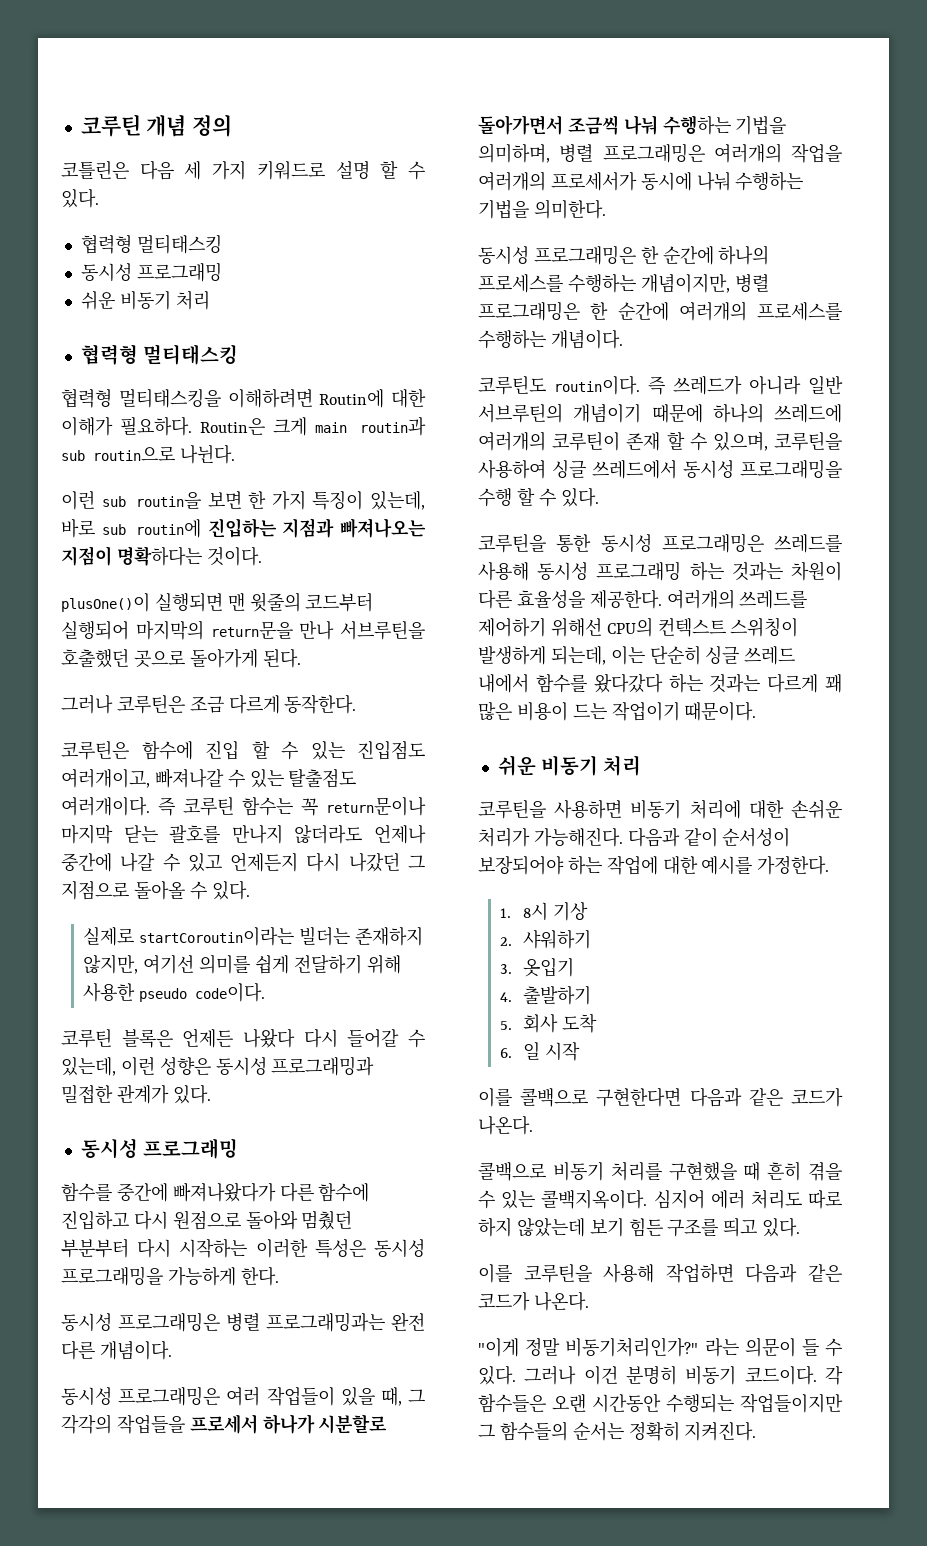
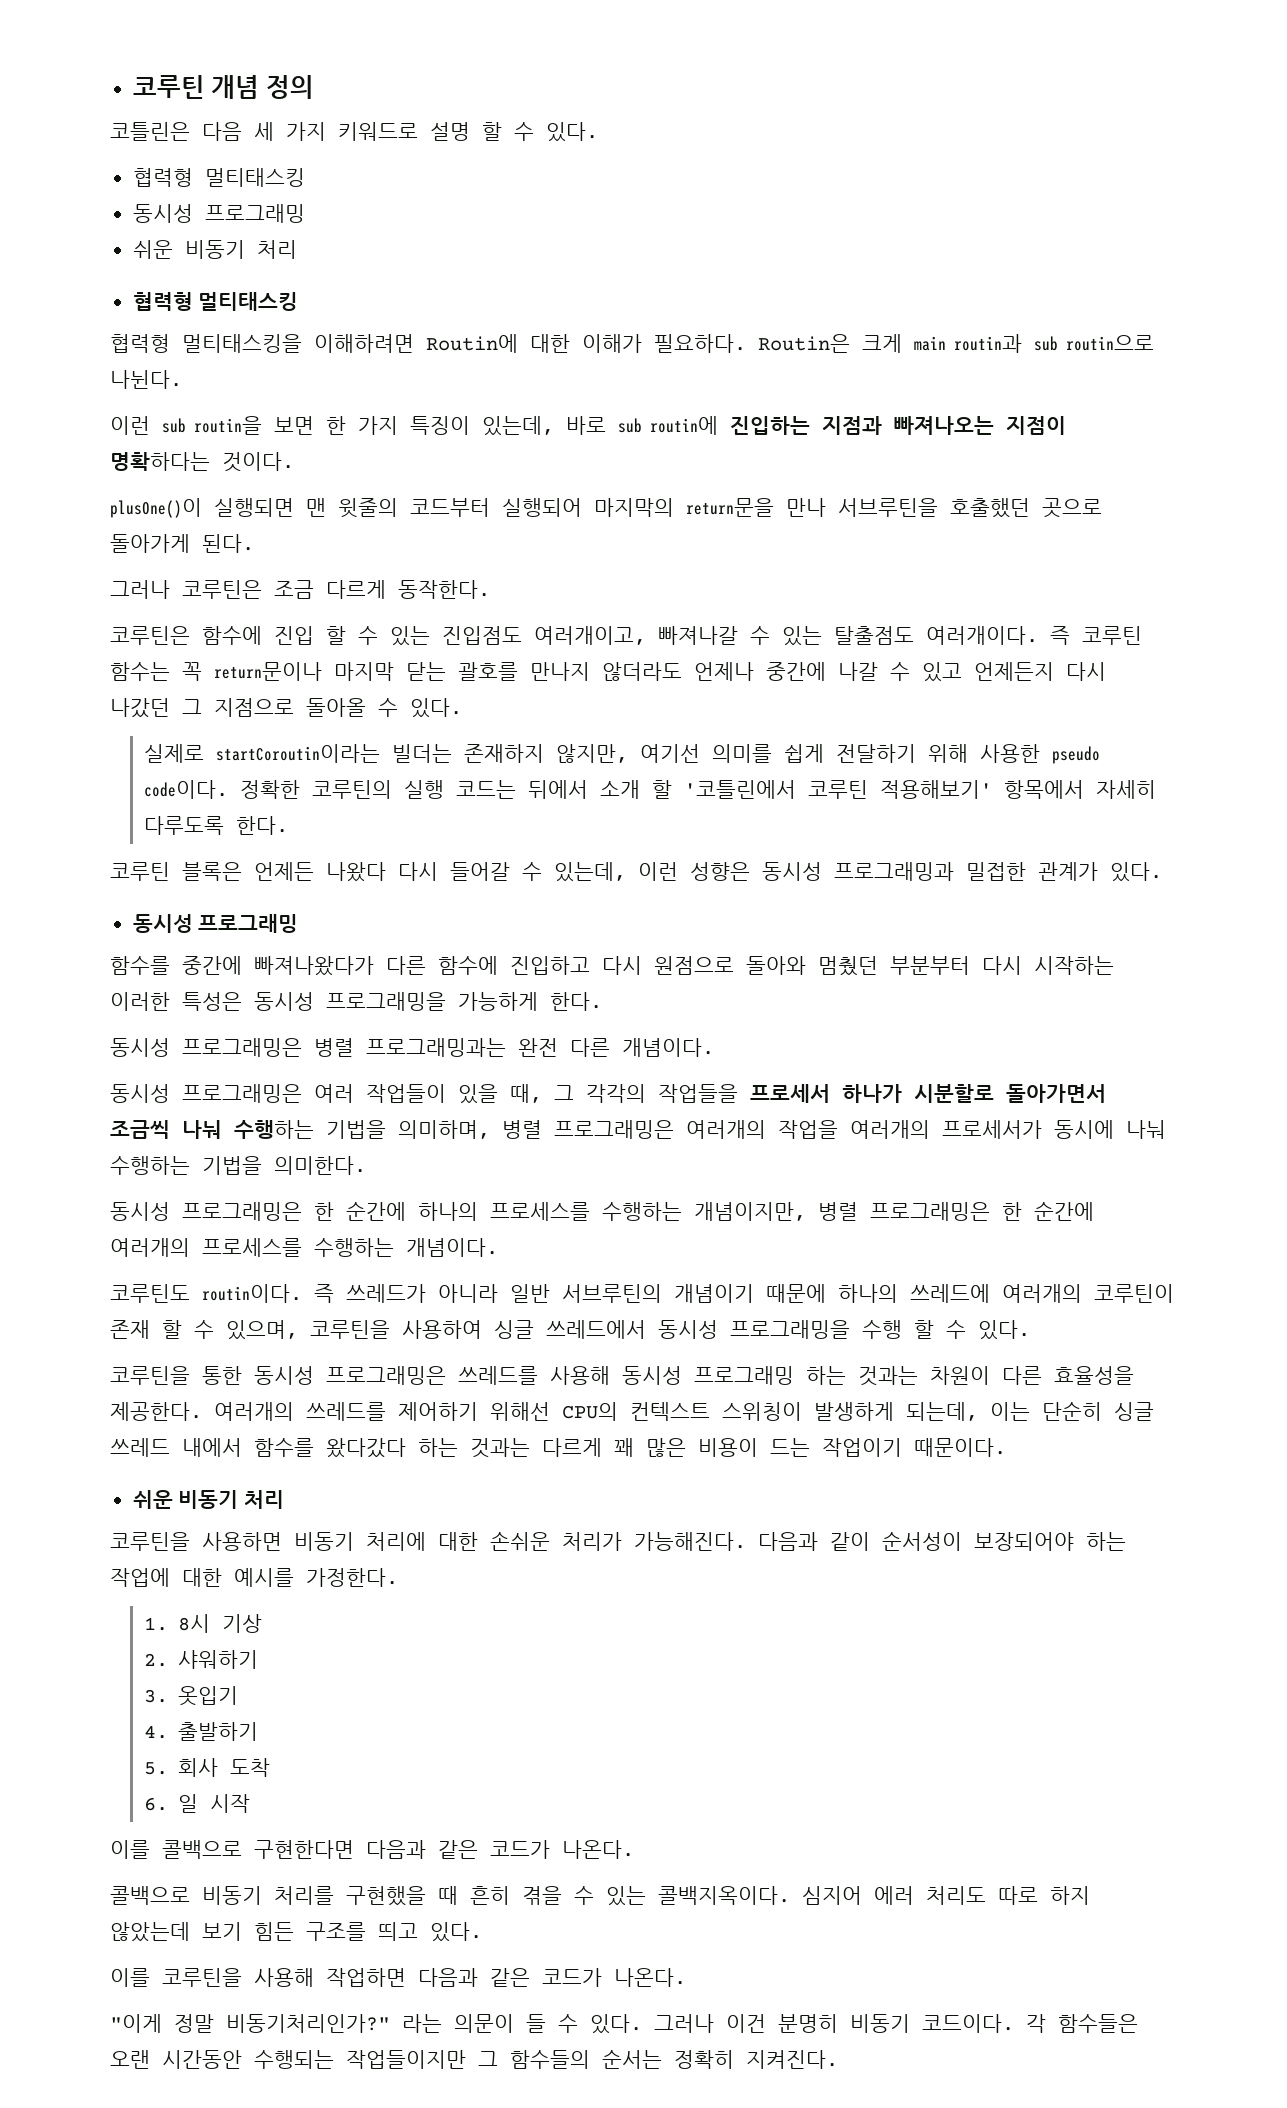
+ 정확한 코루틴의 실행 코드는 뒤에서 소개 할 '코틀린에서 코루틴 적용해보기' 항목에서 자세히 다루도록 한다.

